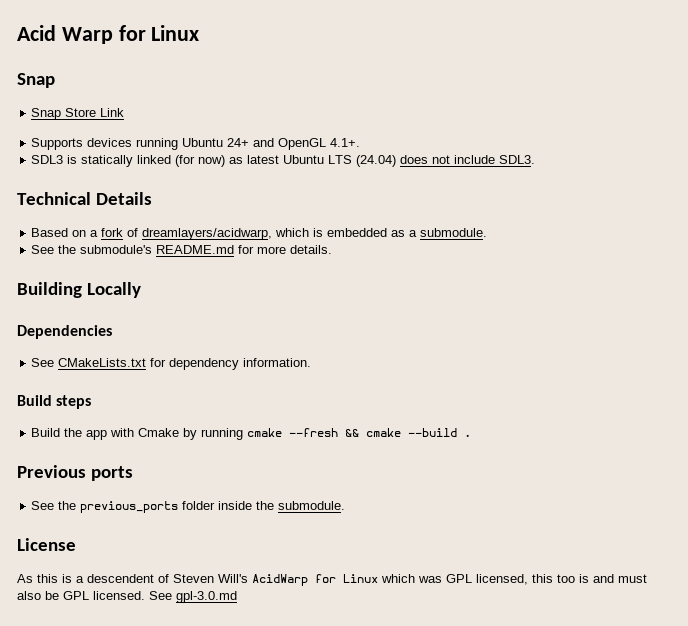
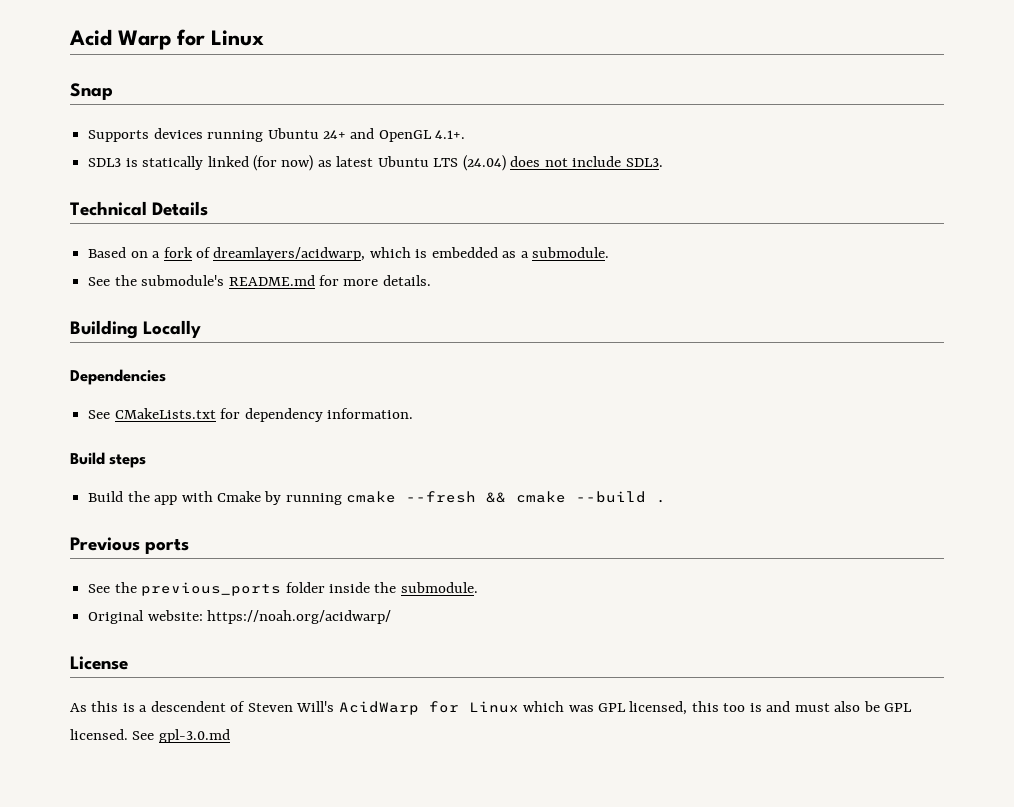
- Snap Store Link
+ Original website: https://noah.org/acidwarp/

